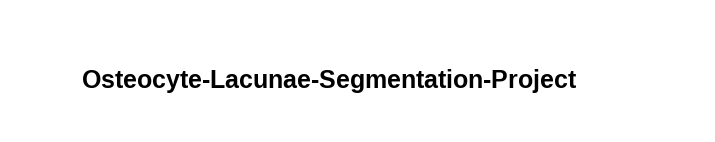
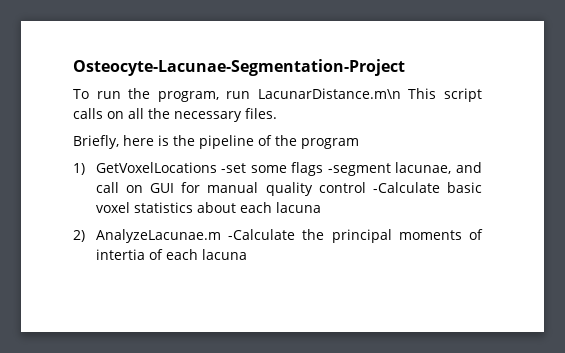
+ To run the program, run LacunarDistance.m\n This script calls on all the necessary files.
+ Briefly, here is the pipeline of the program
+ 1) GetVoxelLocations -set some flags -segment lacunae, and call on GUI for manual quality control -Calculate basic voxel statistics about each lacuna
+ 2) AnalyzeLacunae.m -Calculate the principal moments of intertia of each lacuna

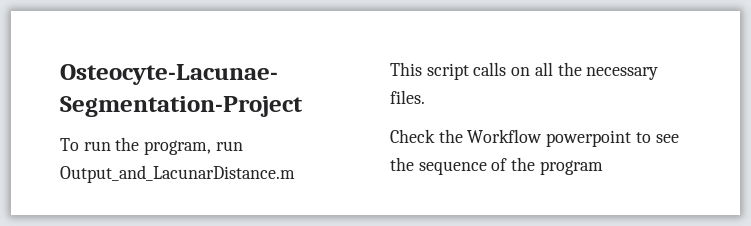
- To run the program, run LacunarDistance.m\n This script calls on all the necessary files.
+ To run the program, run Output_and_LacunarDistance.m
+ This script calls on all the necessary files.
- Briefly, here is the pipeline of the program
- 1) GetVoxelLocations -set some flags -segment lacunae, and call on GUI for manual quality control -Calculate basic voxel statistics about each lacuna
- 2) AnalyzeLacunae.m -Calculate the principal moments of intertia of each lacuna
+ Check the Workflow powerpoint to see the sequence of the program

